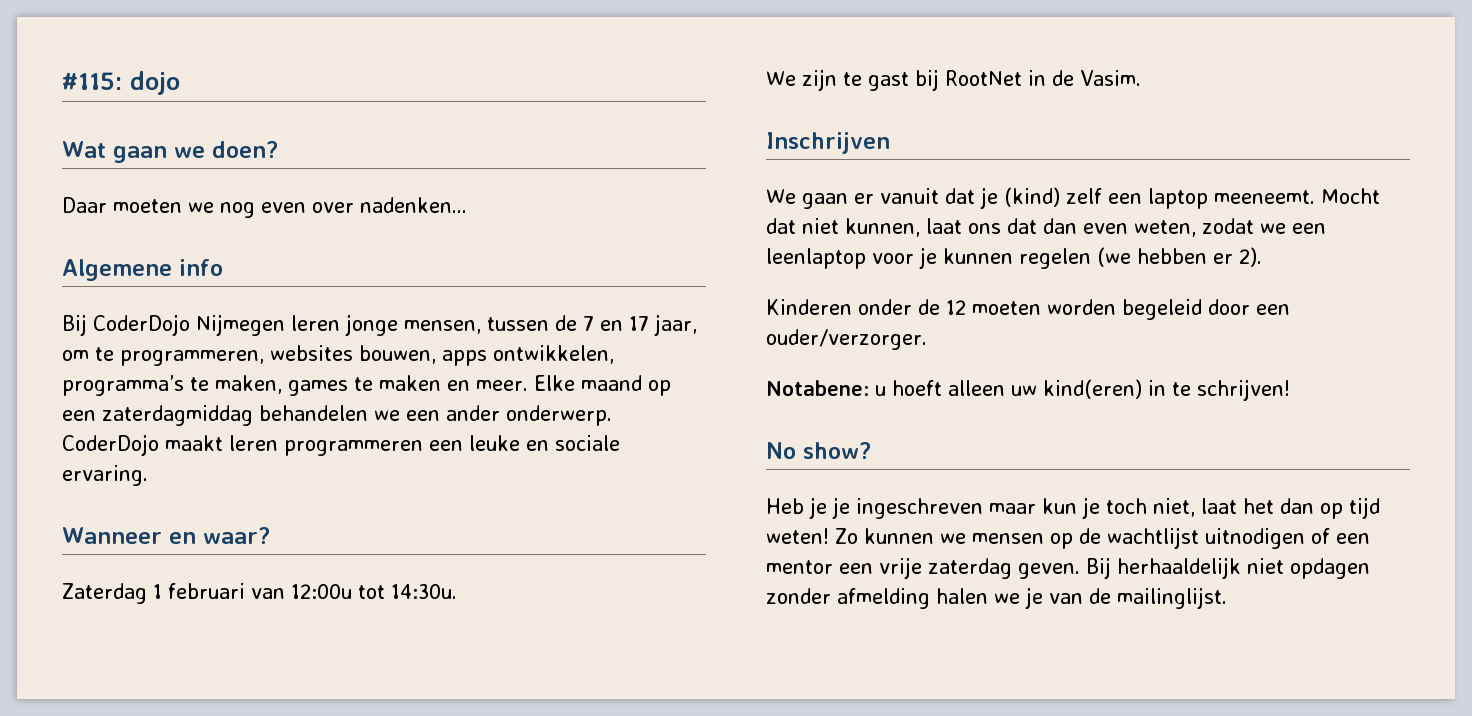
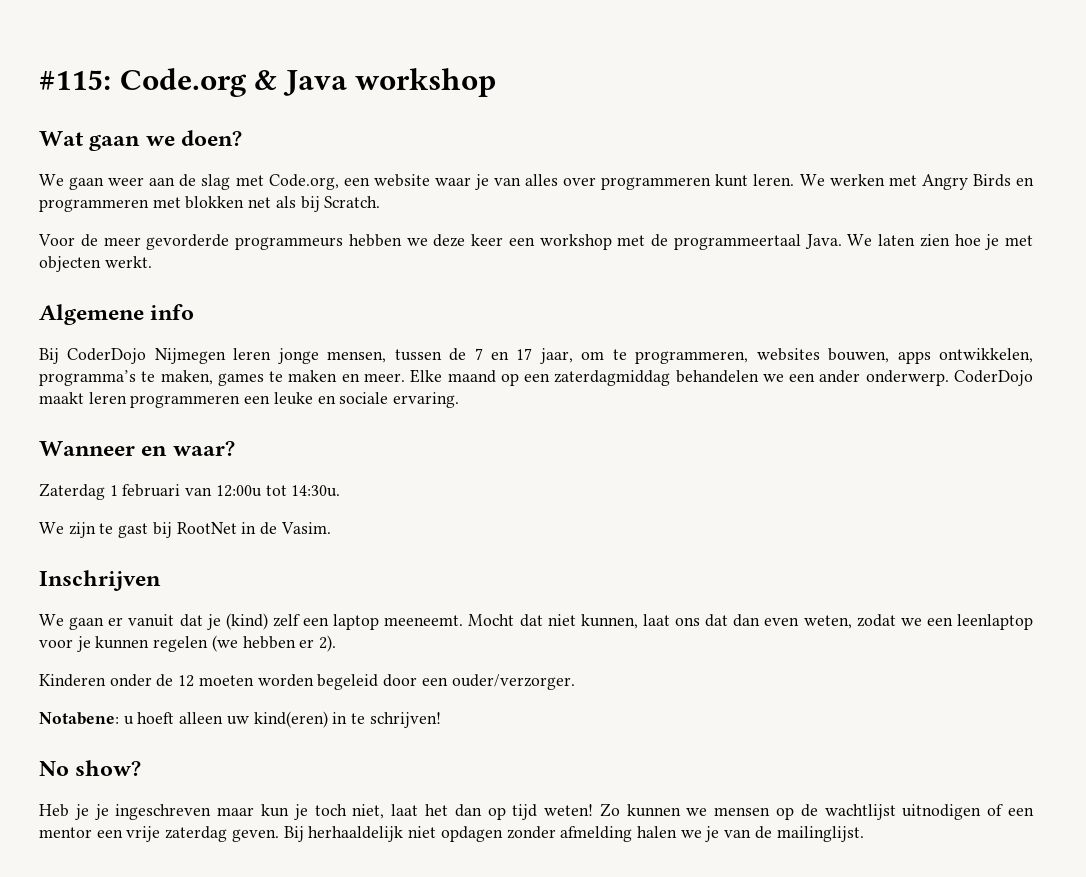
- #115: dojo
+ #115: Code.org & Java workshop
- Daar moeten we nog even over nadenken...
+ We gaan weer aan de slag met Code.org, een website waar je van alles over programmeren kunt leren. We werken met Angry Birds en programmeren met blokken net als bij Scratch.
+ Voor de meer gevorderde programmeurs hebben we deze keer een workshop met de programmeertaal Java. We laten zien hoe je met objecten werkt.

